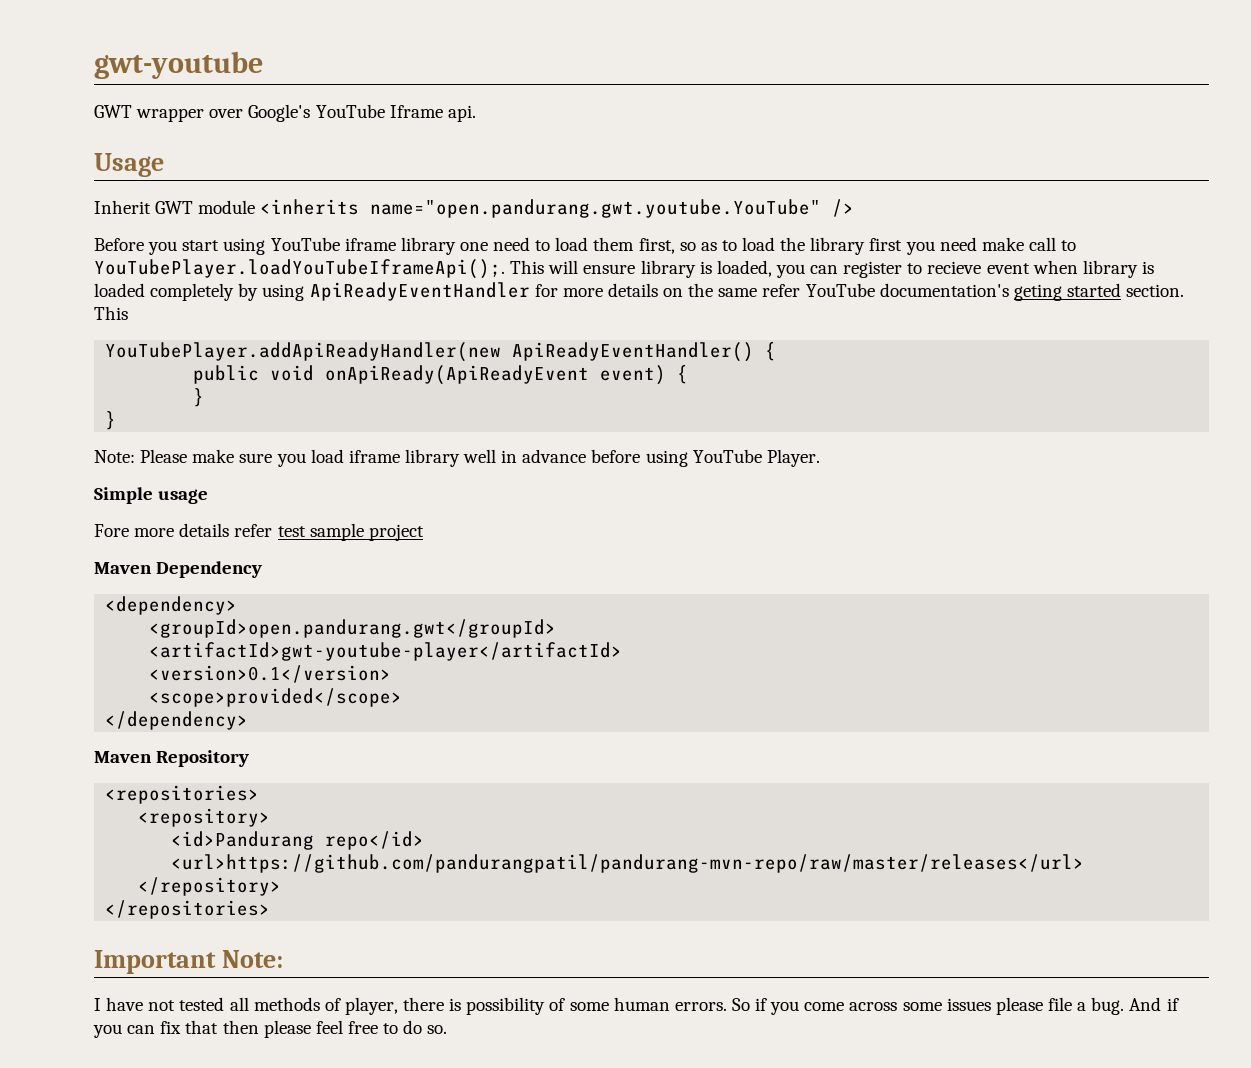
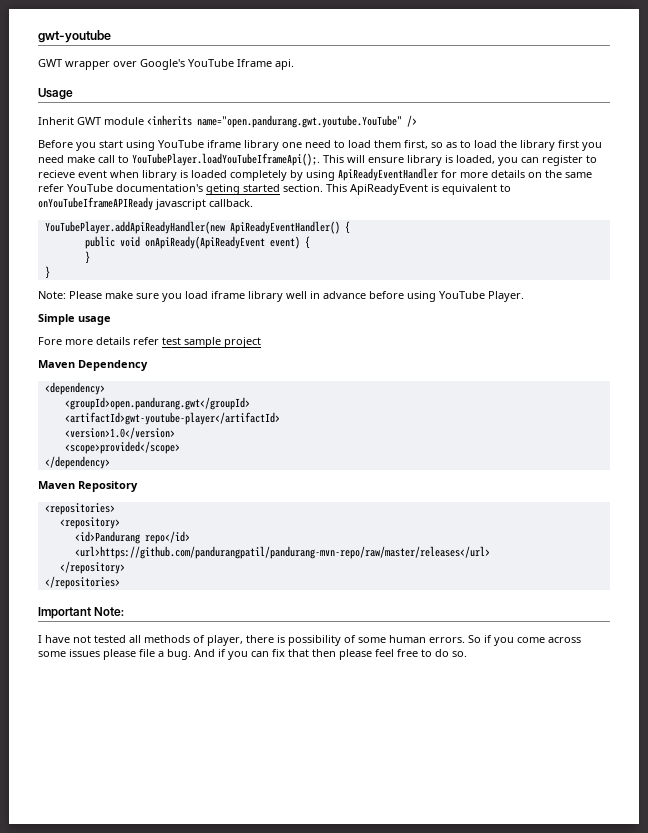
- Before you start using YouTube iframe library one need to load them first, so as to load the library first you need make call to YouTubePlayer.loadYouTubeIframeApi();. This will ensure library is loaded, you can register to recieve event when library is loaded completely by using ApiReadyEventHandler for more details on the same refer YouTube documentation's geting started section. This
+ Before you start using YouTube iframe library one need to load them first, so as to load the library first you need make call to YouTubePlayer.loadYouTubeIframeApi();. This will ensure library is loaded, you can register to recieve event when library is loaded completely by using ApiReadyEventHandler for more details on the same refer YouTube documentation's geting started section. This ApiReadyEvent is equivalent to onYouTubeIframeAPIReady javascript callback.
- <version>0.1</version>
+ <version>1.0</version>

